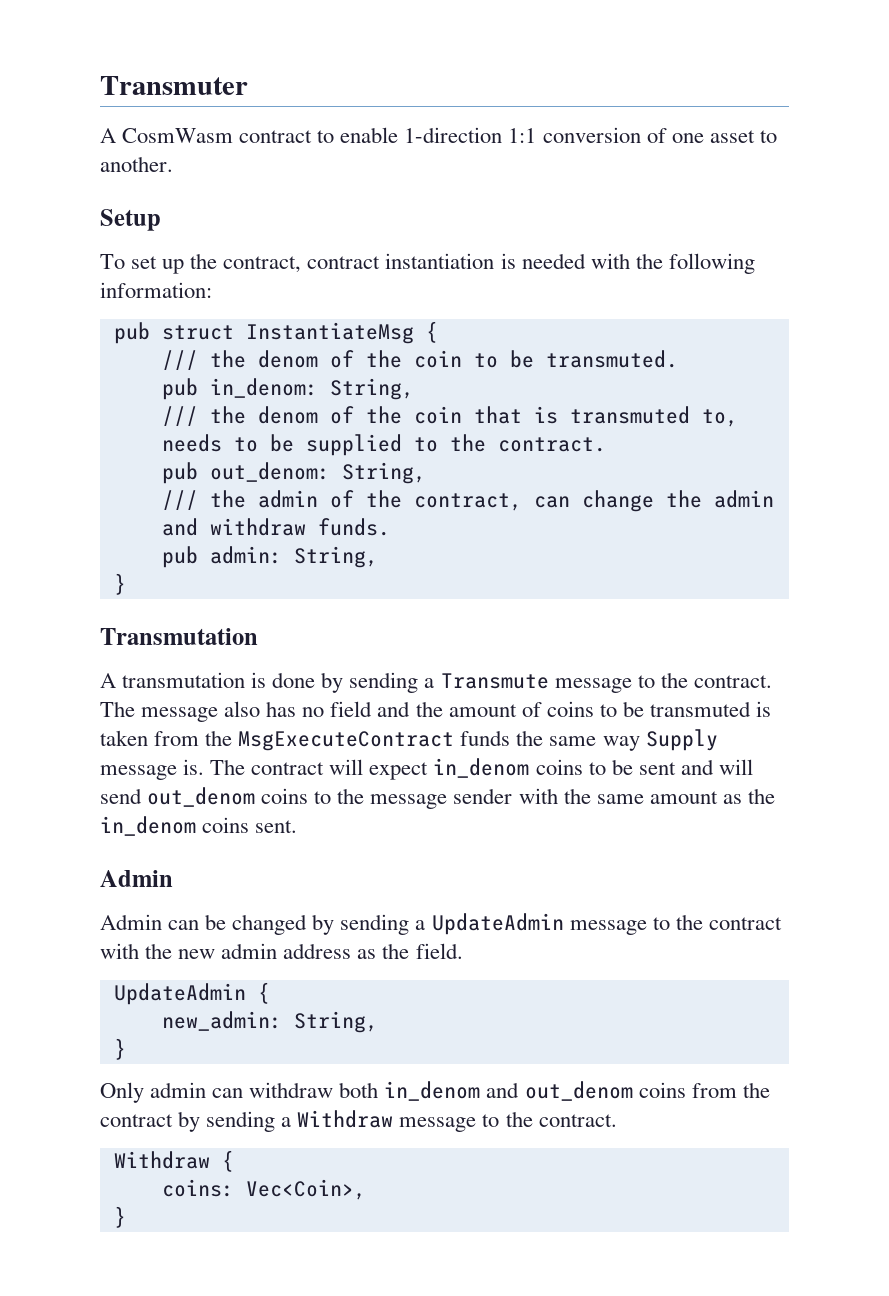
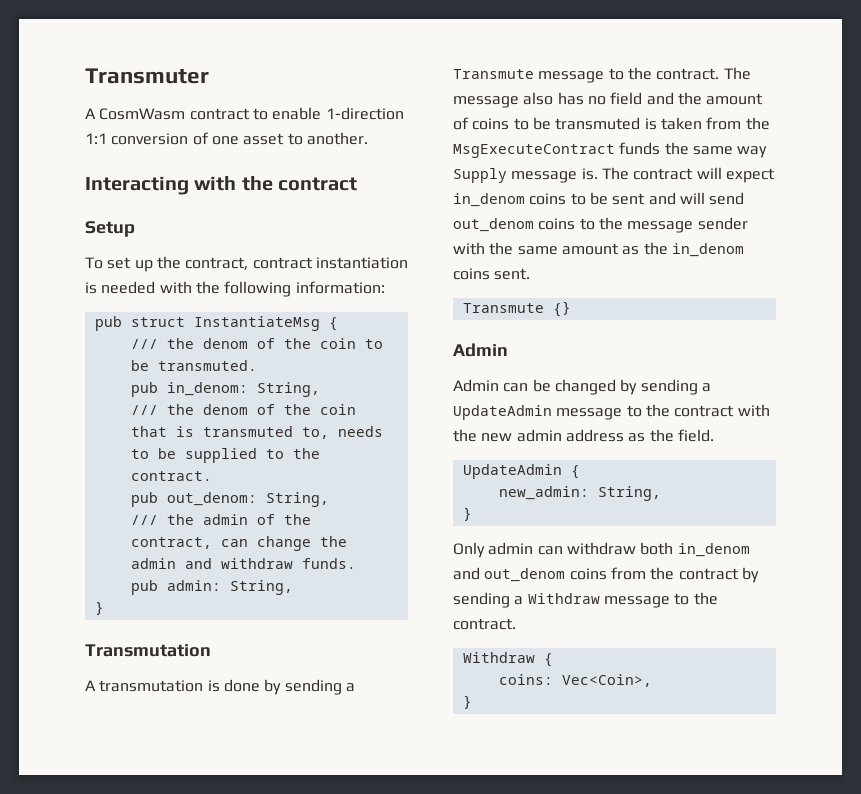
+ Interacting with the contract
+ Transmute {}

